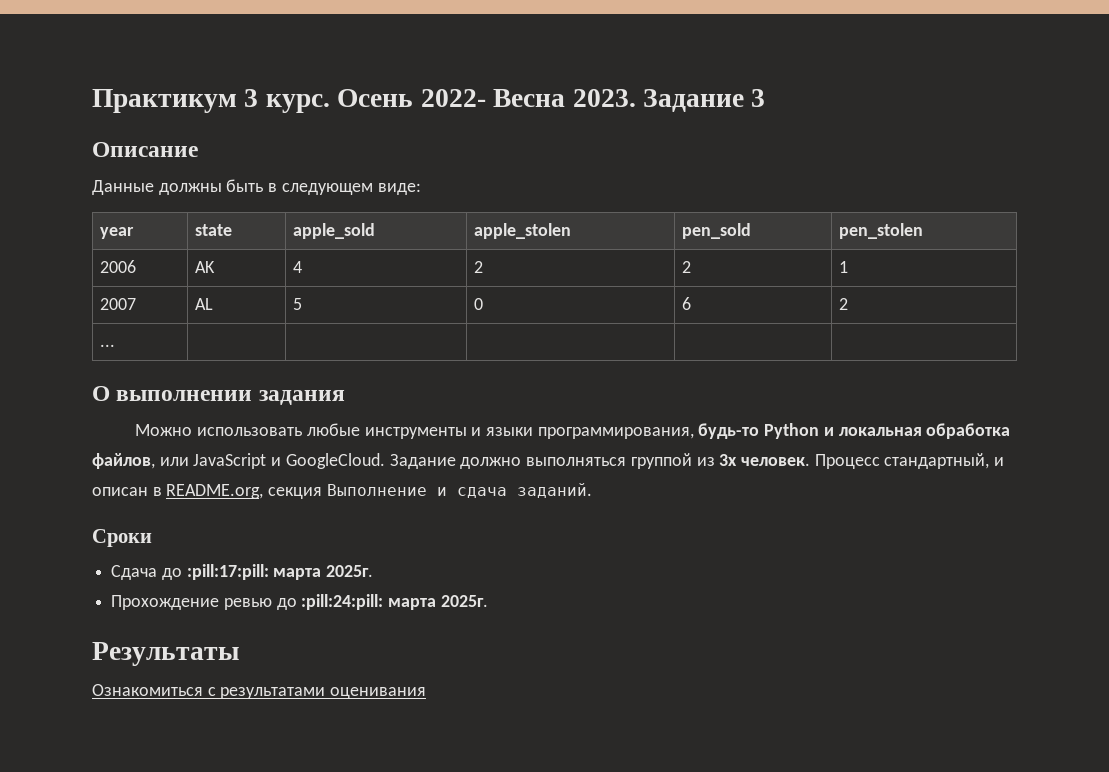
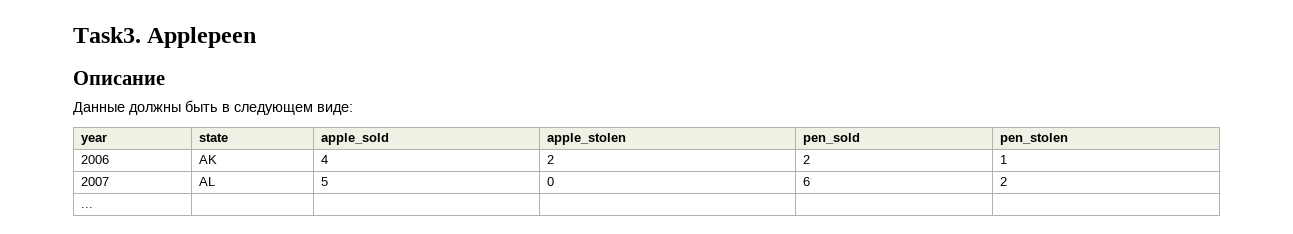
- Практикум 3 курс. Осень 2022- Весна 2023. Задание 3
+ Task3. Applepeen
- О выполнении задания
- Можно использовать любые инструменты и языки программирования, будь-то Python и локальная обработка файлов, или JavaScript и GoogleCloud. Задание должно выполняться группой из 3х человек. Процесс стандартный, и описан в README.org, секция Выполнение и сдача заданий.
- Сроки
- Сдача до :pill:17:pill: марта 2025г.
- Прохождение ревью до :pill:24:pill: марта 2025г.
- Результаты
- Ознакомиться с результатами оценивания

